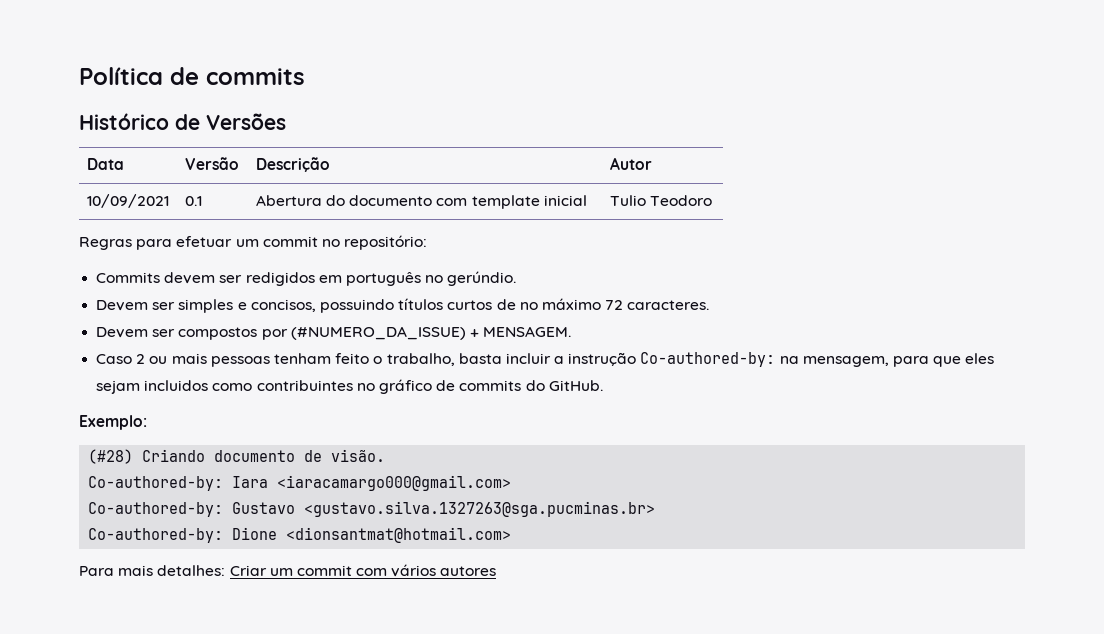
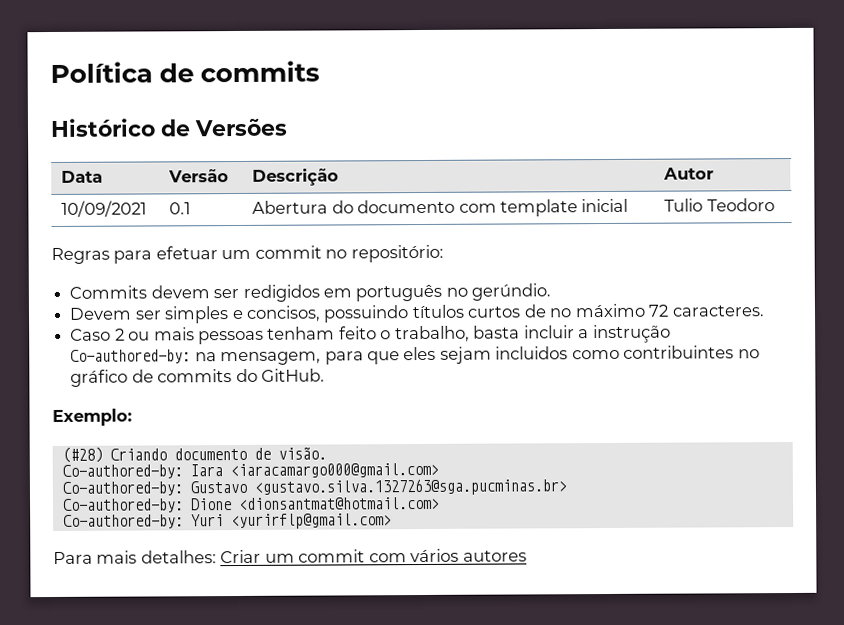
- Devem ser compostos por (#NUMERO_DA_ISSUE) + MENSAGEM.
+ Co-authored-by: Yuri <yurirflp@gmail.com>

